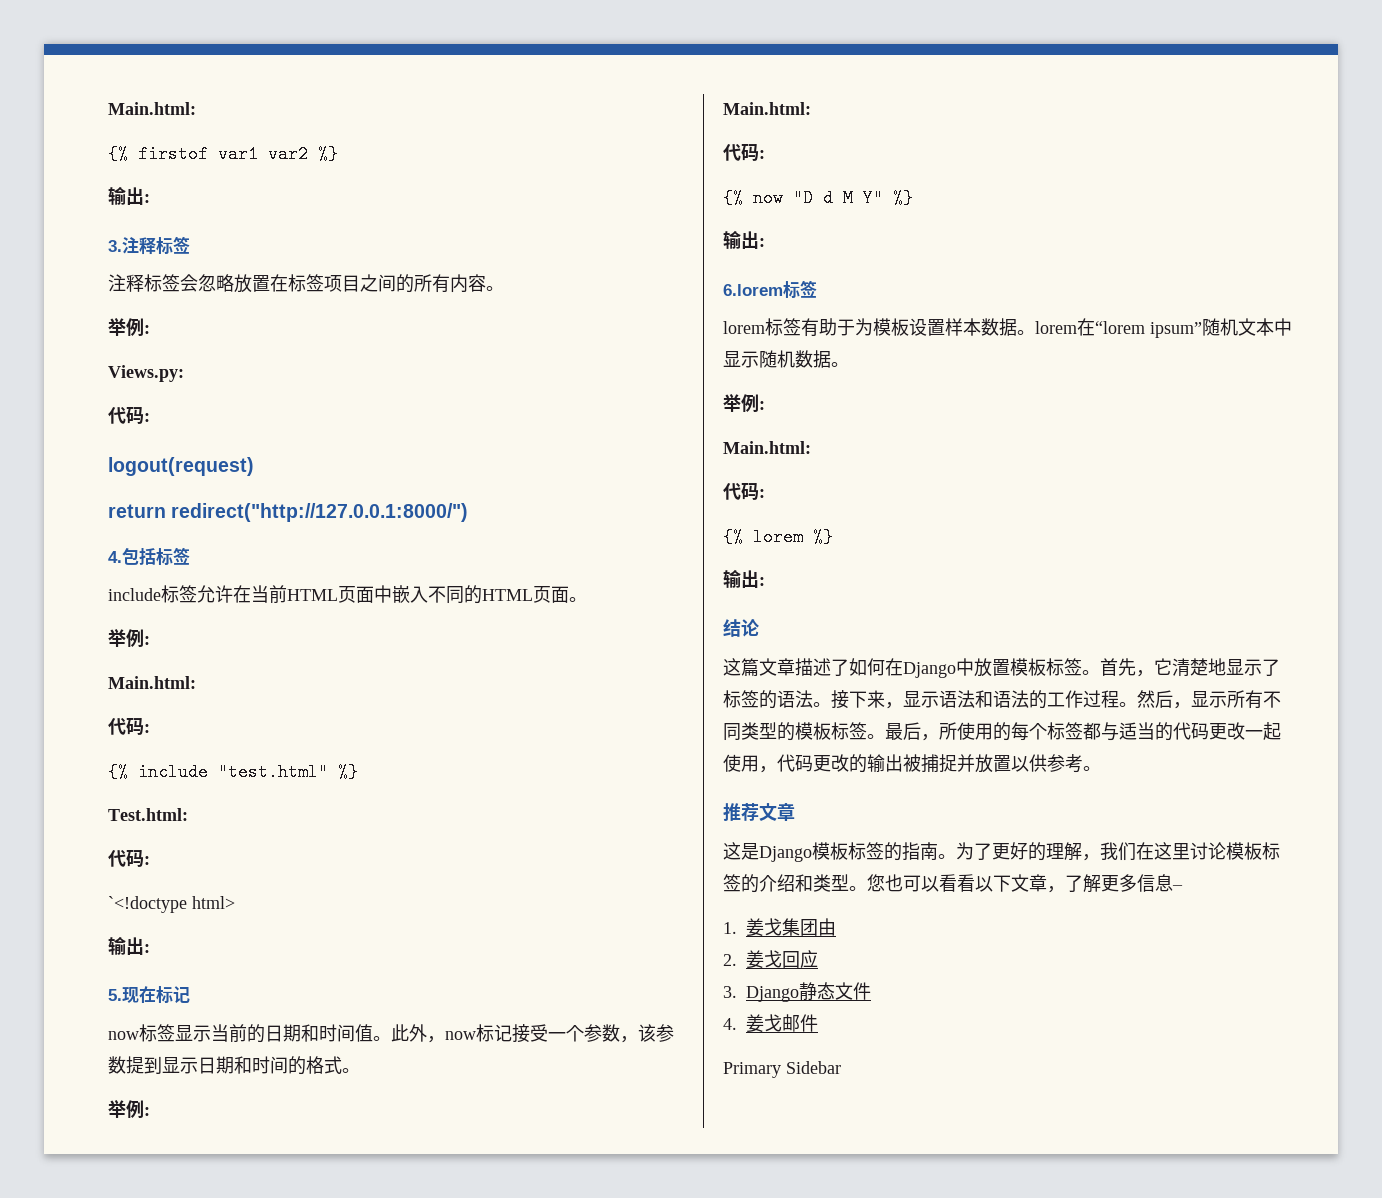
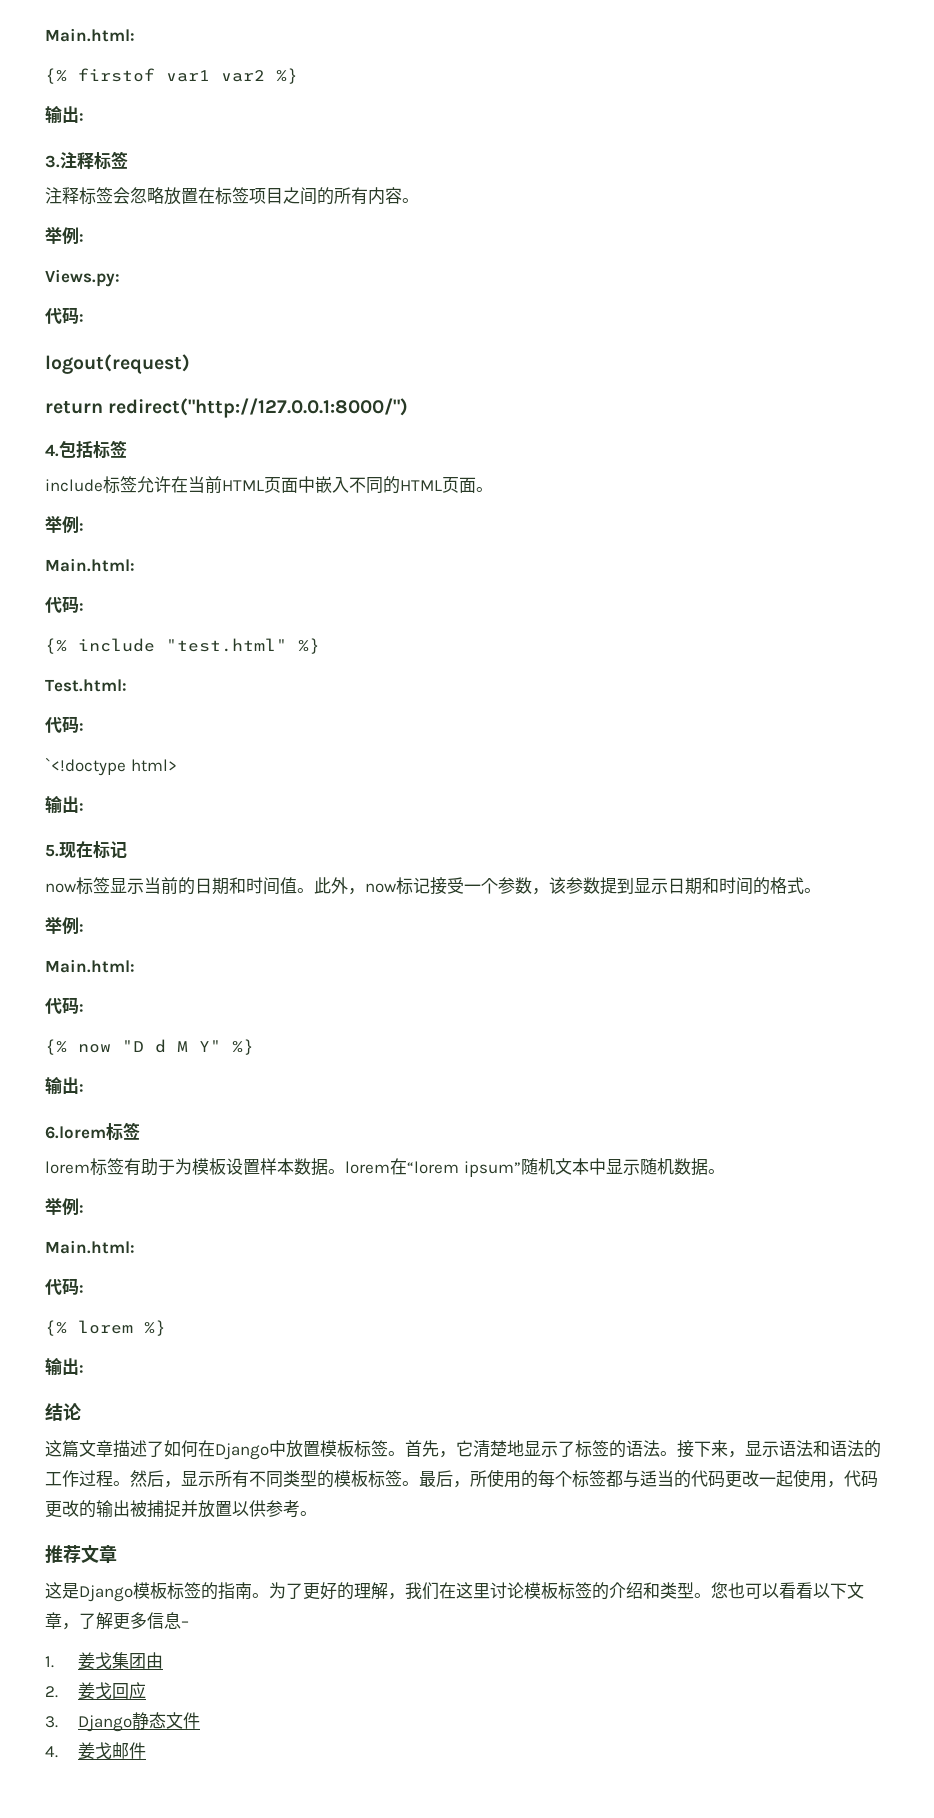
- Primary Sidebar

